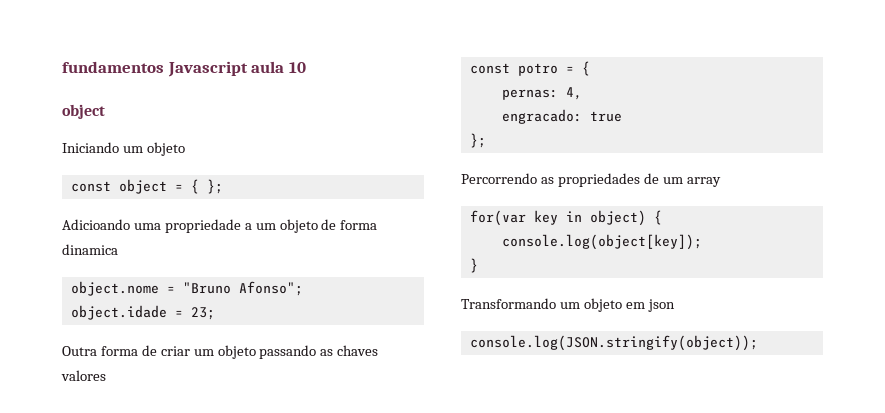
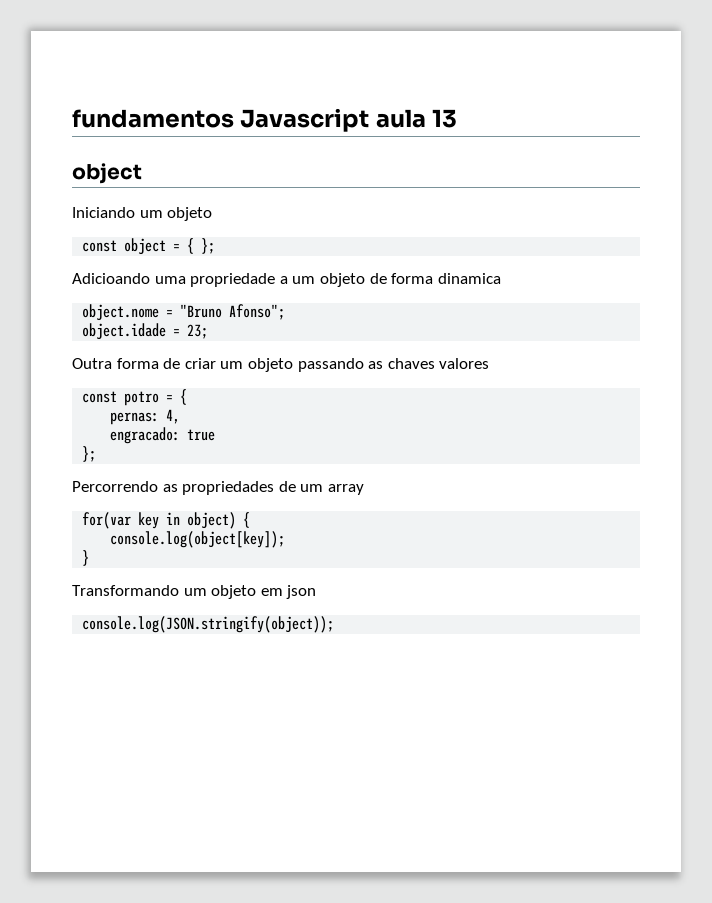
- fundamentos Javascript aula 10
+ fundamentos Javascript aula 13

